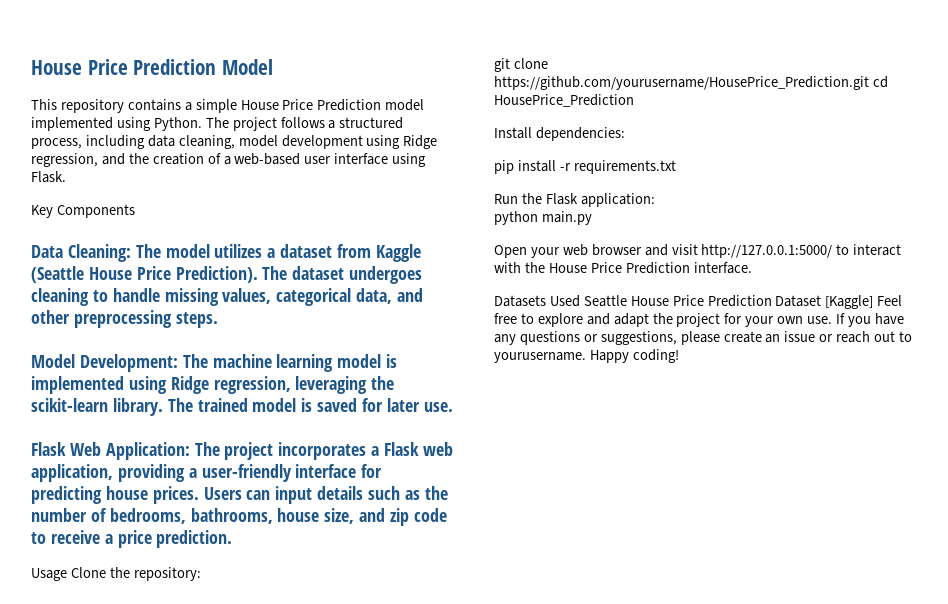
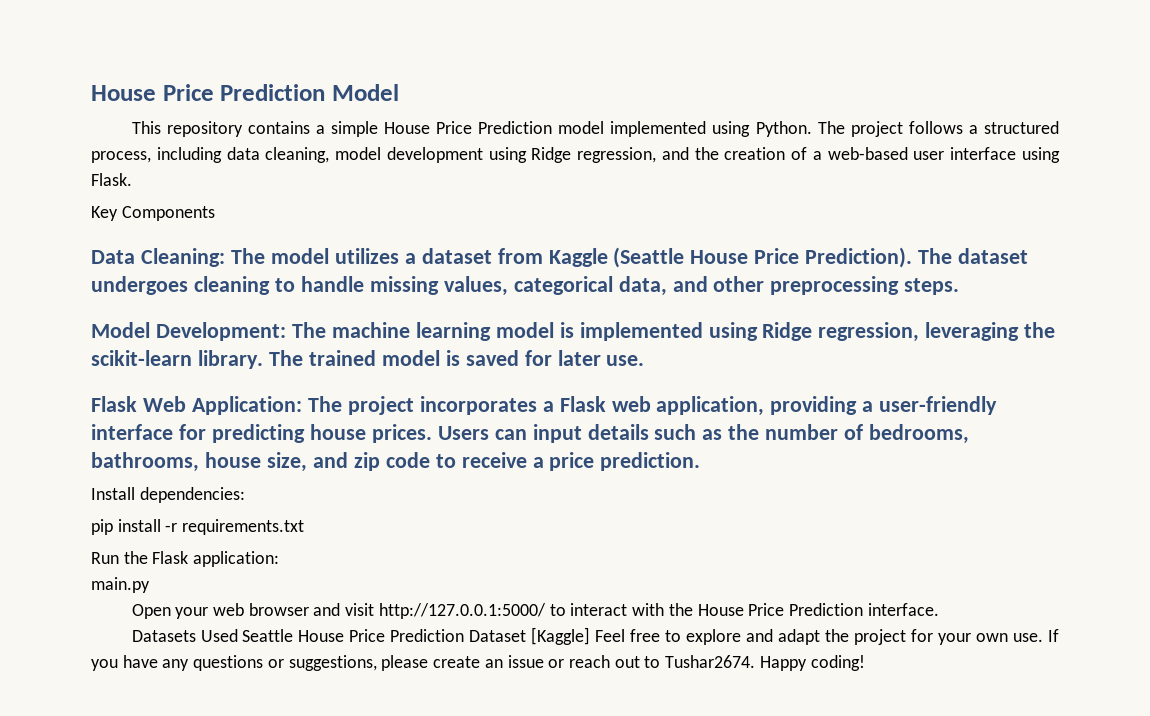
- Usage Clone the repository:
- git clone https://github.com/yourusername/HousePrice_Prediction.git cd HousePrice_Prediction
- python main.py
+ main.py
- If you have any questions or suggestions, please create an issue or reach out to yourusername.
+ If you have any questions or suggestions, please create an issue or reach out to Tushar2674.

